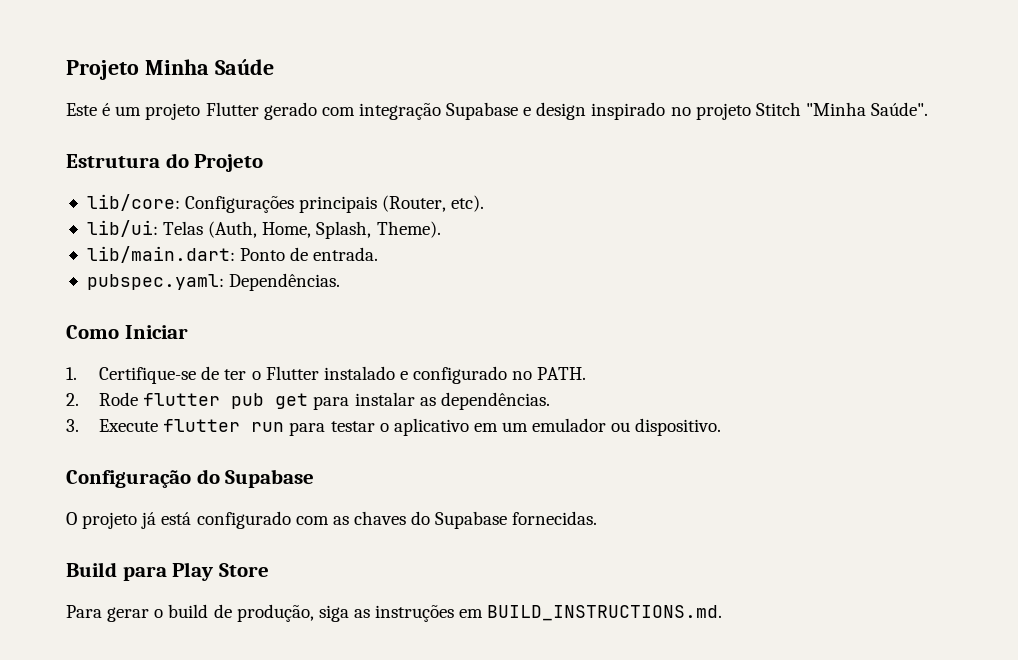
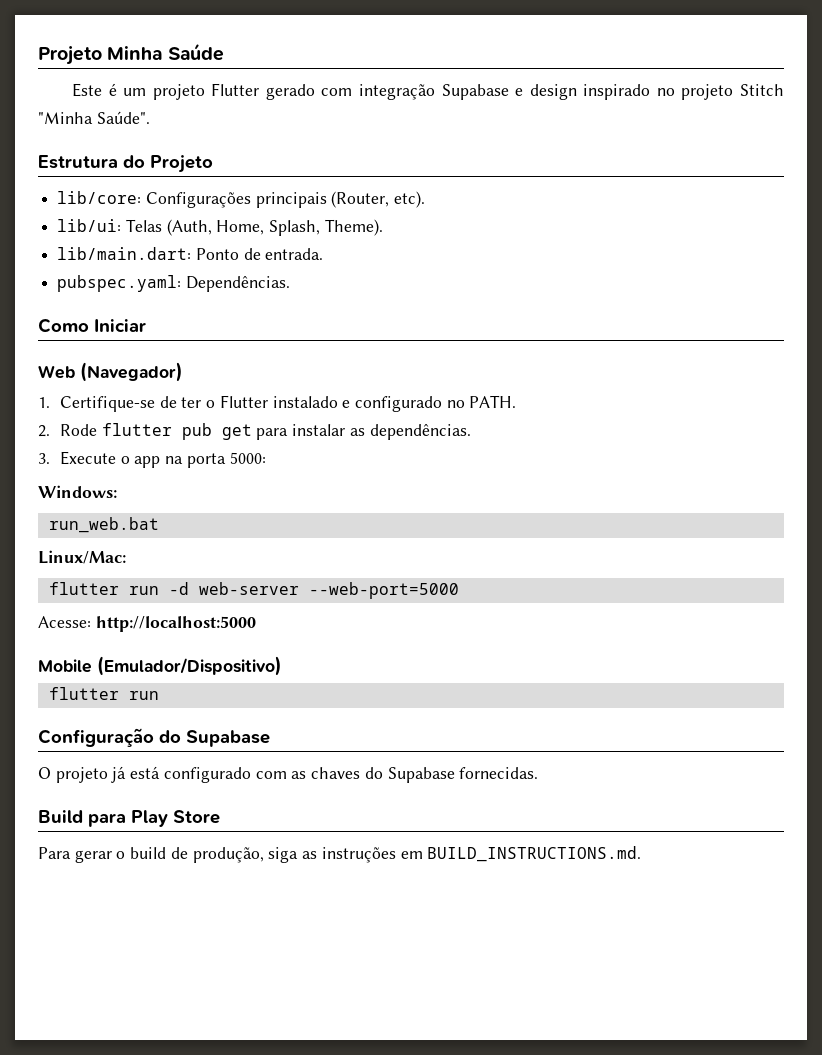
+ Web (Navegador)
- 3. Execute flutter run para testar o aplicativo em um emulador ou dispositivo.
+ 3. Execute o app na porta 5000:
+ Windows:
+ run_web.bat
+ Linux/Mac:
+ flutter run -d web-server --web-port=5000
+ Acesse: http://localhost:5000
+ Mobile (Emulador/Dispositivo)
+ flutter run

